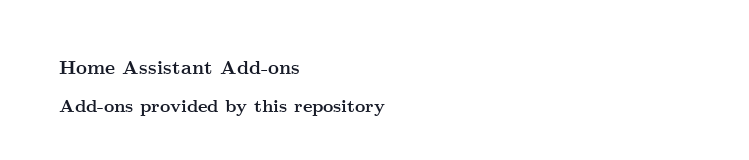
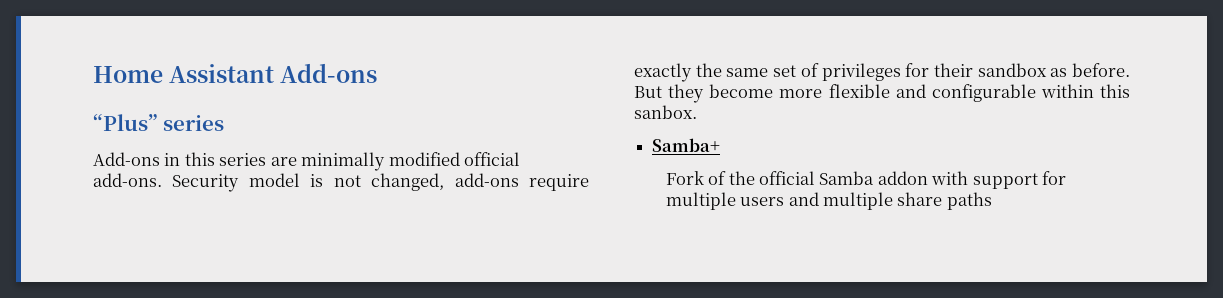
- Add-ons provided by this repository
+ “Plus” series
+ Add-ons in this series are minimally modified official add-ons. Security model is not changed, add-ons require exactly the same set of privileges for their sandbox as before. But they become more flexible and configurable within this sanbox.
+ Samba+
+ Fork of the official Samba addon with support for multiple users and multiple share paths

